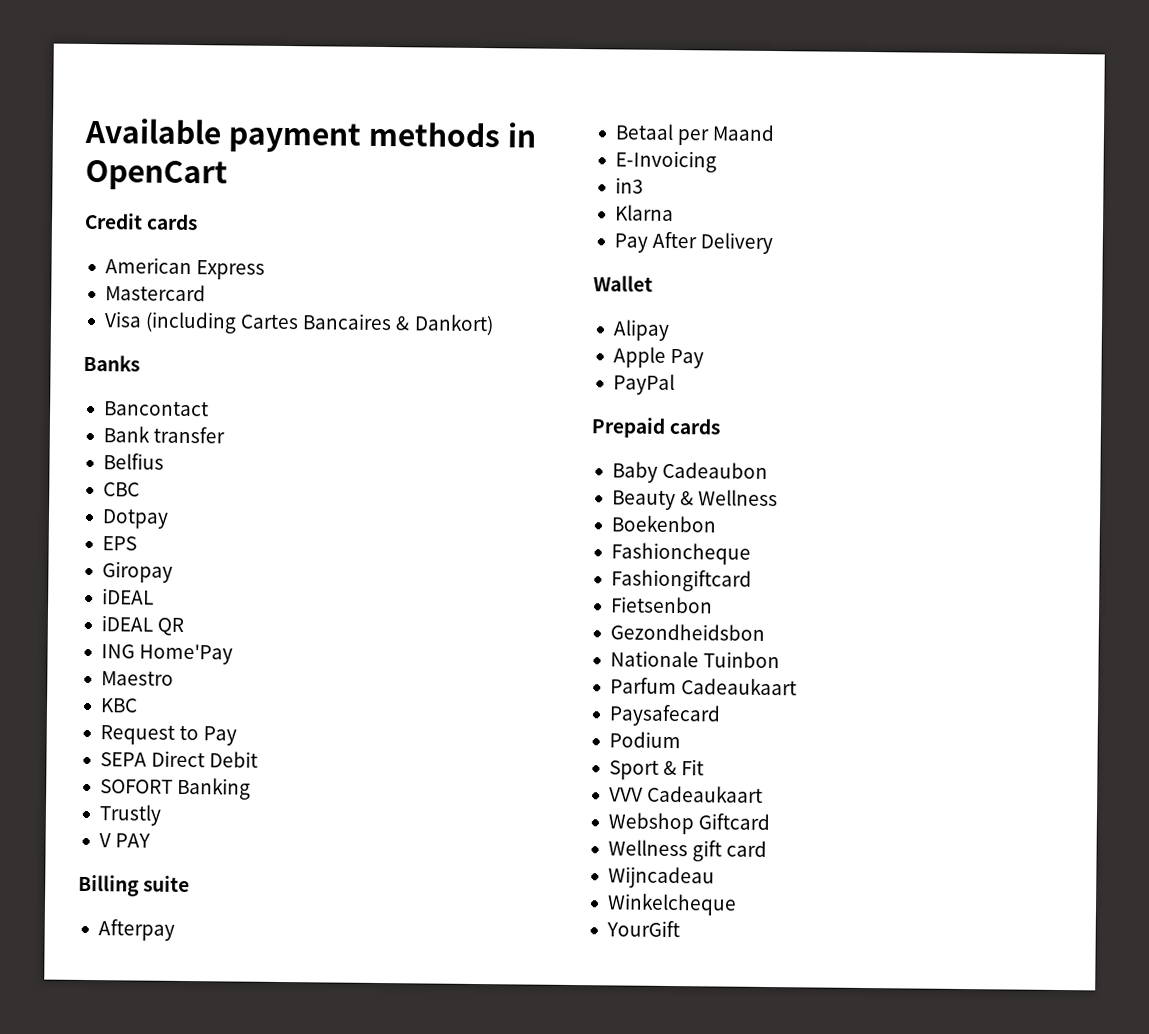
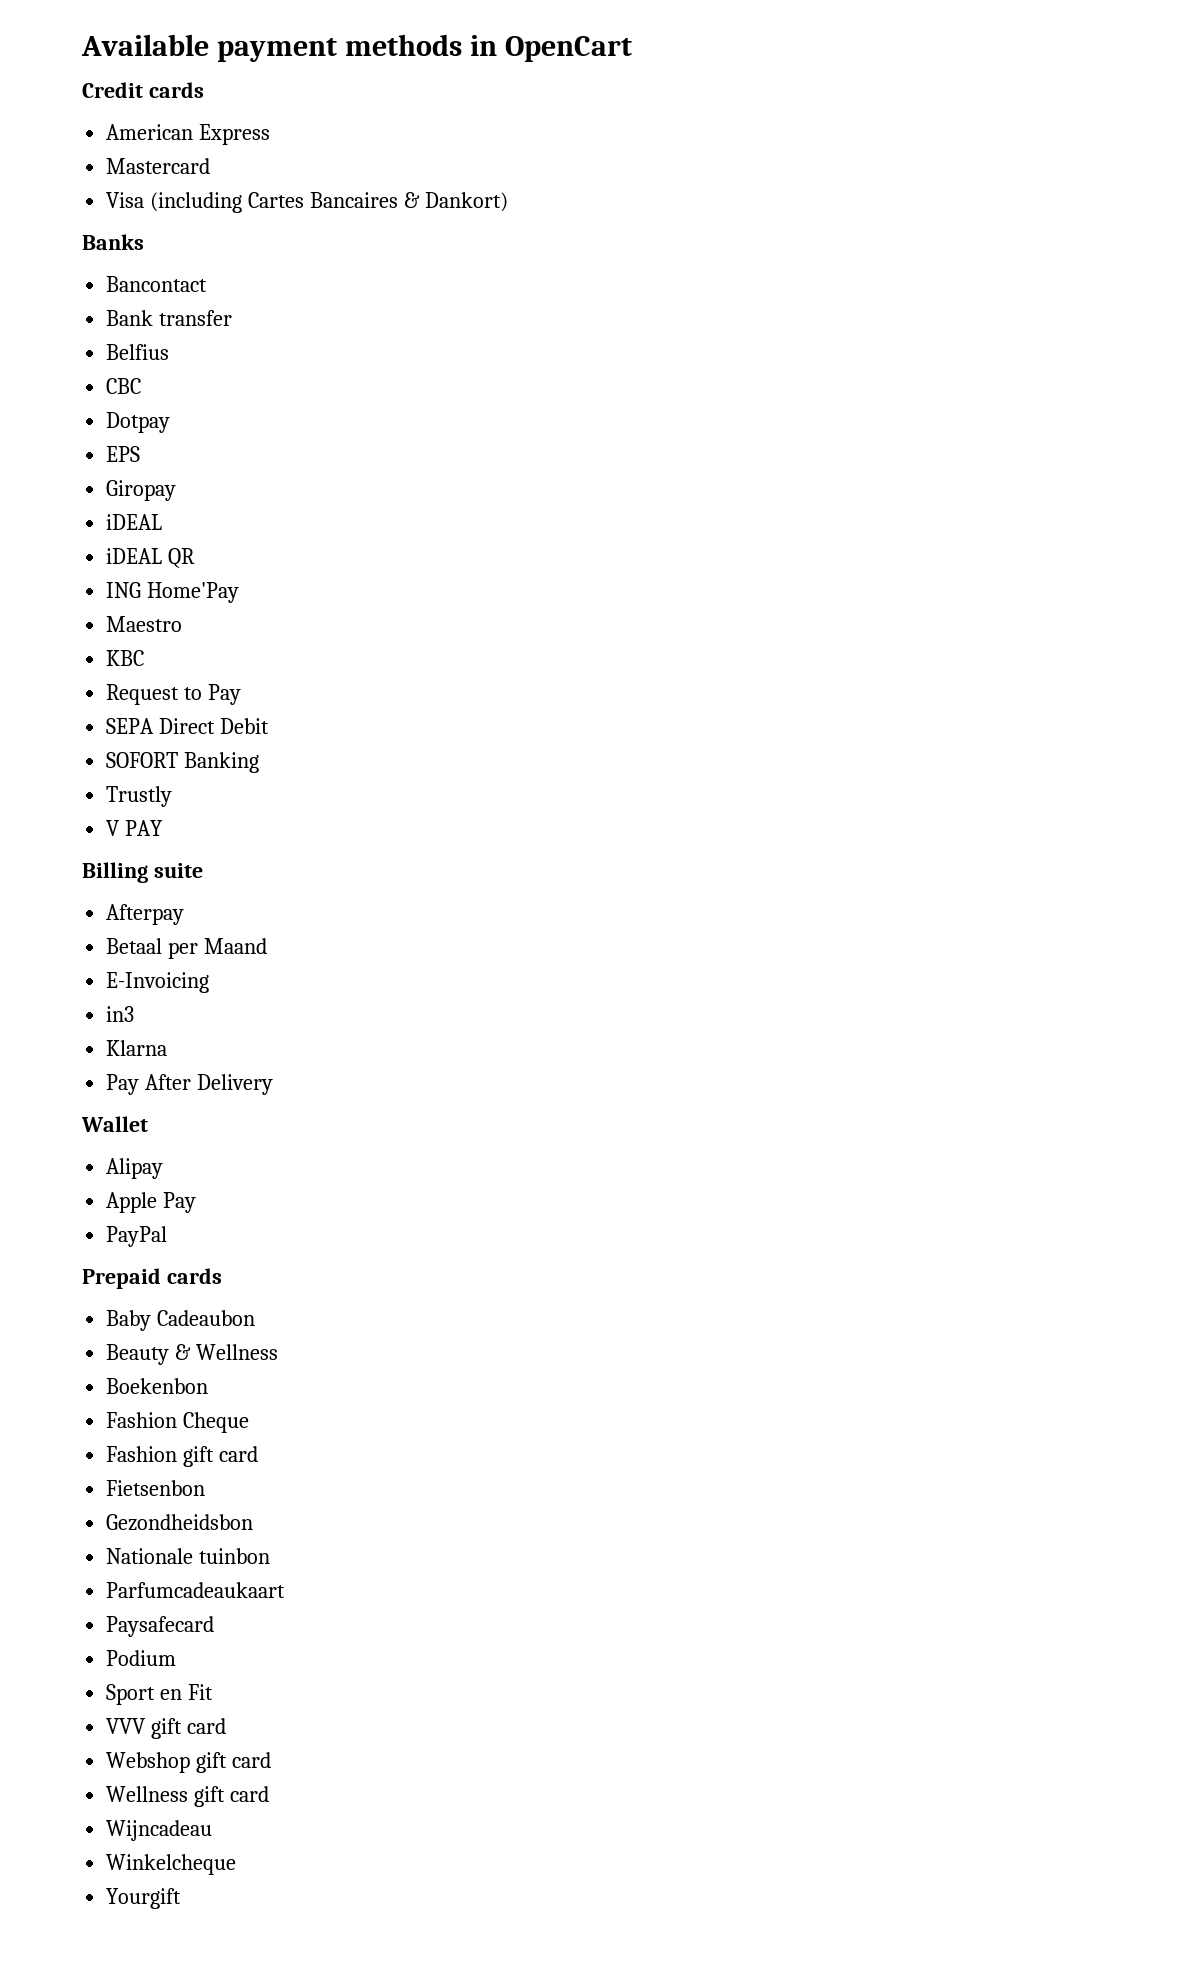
- Fashioncheque
- Fashiongiftcard
+ Fashion Cheque
+ Fashion gift card
- Nationale Tuinbon
- Parfum Cadeaukaart
+ Nationale tuinbon
+ Parfumcadeaukaart
- Sport & Fit
+ Sport en Fit
- VVV Cadeaukaart
+ VVV gift card
- Webshop Giftcard
+ Webshop gift card
- YourGift
+ Yourgift

